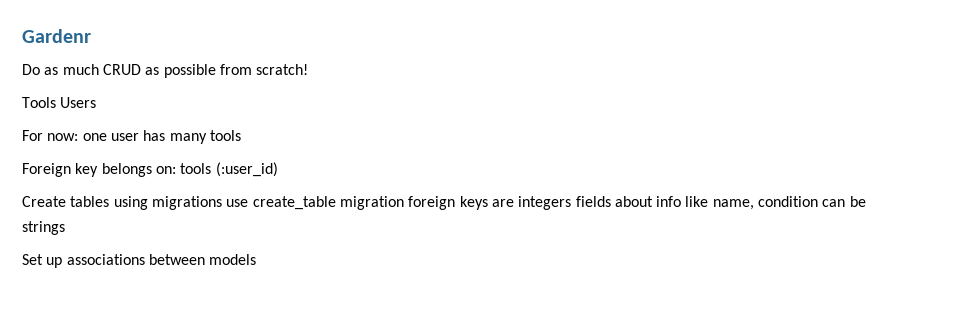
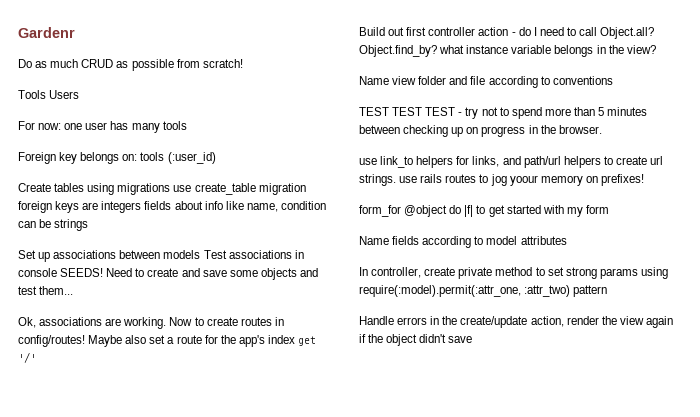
- Set up associations between models
+ Set up associations between models Test associations in console SEEDS! Need to create and save some objects and test them...
+ Ok, associations are working. Now to create routes in config/routes! Maybe also set a route for the app's index get '/'
+ Build out first controller action - do I need to call Object.all? Object.find_by? what instance variable belongs in the view?
+ Name view folder and file according to conventions
+ TEST TEST TEST - try not to spend more than 5 minutes between checking up on progress in the browser.
+ use link_to helpers for links, and path/url helpers to create url strings. use rails routes to jog yoour memory on prefixes!
+ form_for @object do |f| to get started with my form
+ Name fields according to model attributes
+ In controller, create private method to set strong params using require(:model).permit(:attr_one, :attr_two) pattern
+ Handle errors in the create/update action, render the view again if the object didn't save

